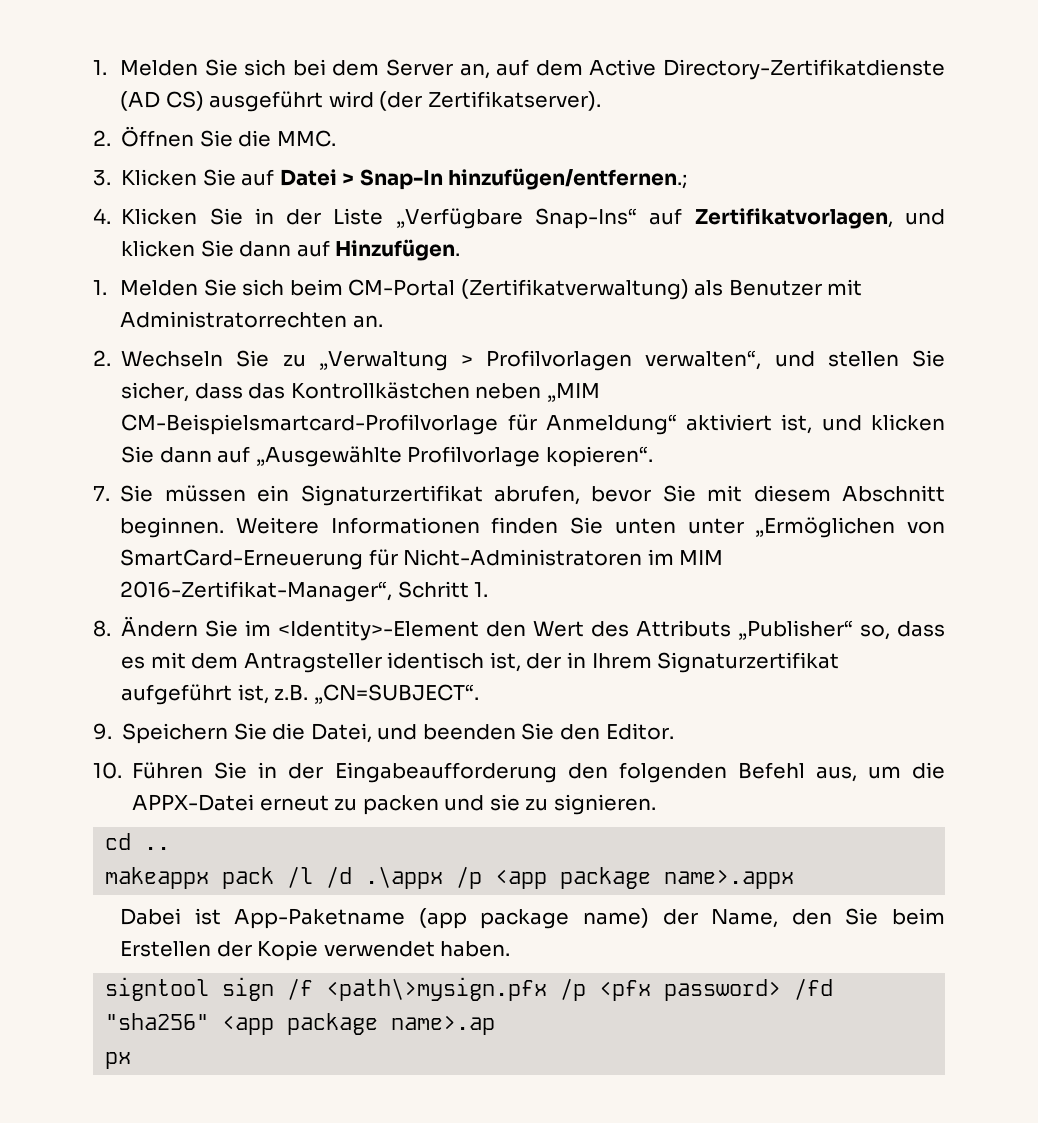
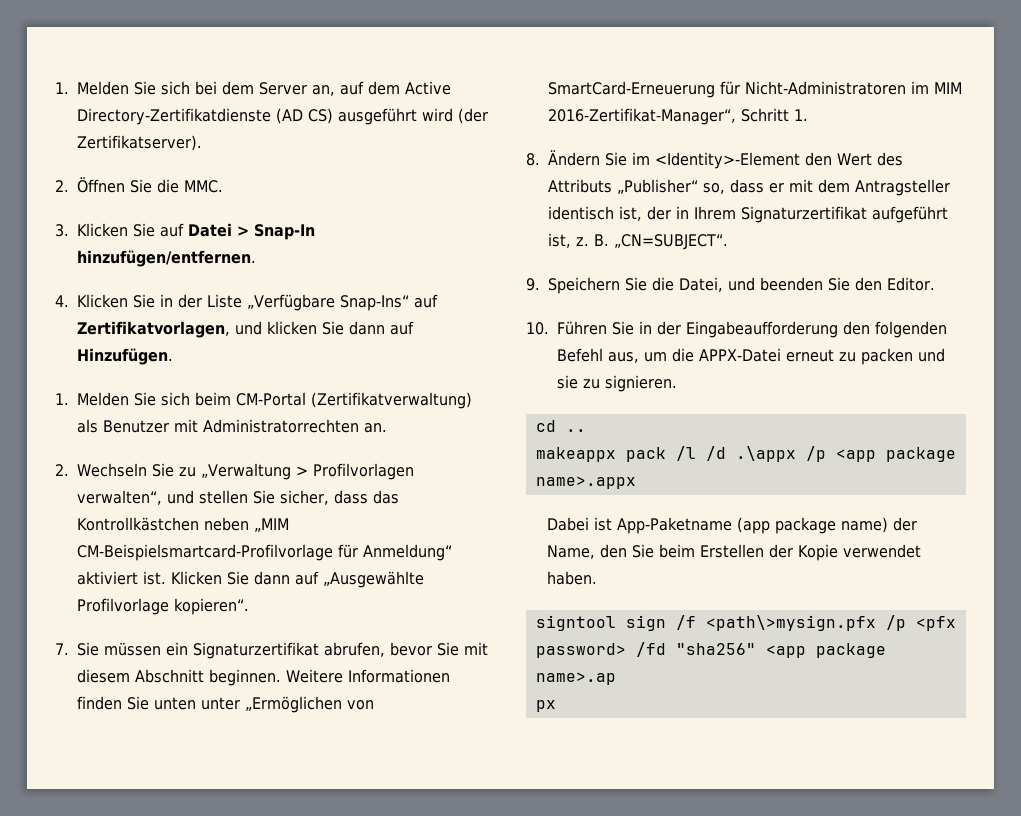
- 3. Klicken Sie auf Datei > Snap-In hinzufügen/entfernen.;
+ 3. Klicken Sie auf Datei > Snap-In hinzufügen/entfernen.
- 2. Wechseln Sie zu „Verwaltung > Profilvorlagen verwalten“, und stellen Sie sicher, dass das Kontrollkästchen neben „MIM CM-Beispielsmartcard-Profilvorlage für Anmeldung“ aktiviert ist, und klicken Sie dann auf „Ausgewählte Profilvorlage kopieren“.
+ 2. Wechseln Sie zu „Verwaltung > Profilvorlagen verwalten“, und stellen Sie sicher, dass das Kontrollkästchen neben „MIM CM-Beispielsmartcard-Profilvorlage für Anmeldung“ aktiviert ist. Klicken Sie dann auf „Ausgewählte Profilvorlage kopieren“.
- 8. Ändern Sie im <Identity>-Element den Wert des Attributs „Publisher“ so, dass es mit dem Antragsteller identisch ist, der in Ihrem Signaturzertifikat aufgeführt ist, z.B. „CN=SUBJECT“.
+ 8. Ändern Sie im <Identity>-Element den Wert des Attributs „Publisher“ so, dass er mit dem Antragsteller identisch ist, der in Ihrem Signaturzertifikat aufgeführt ist, z. B. „CN=SUBJECT“.

